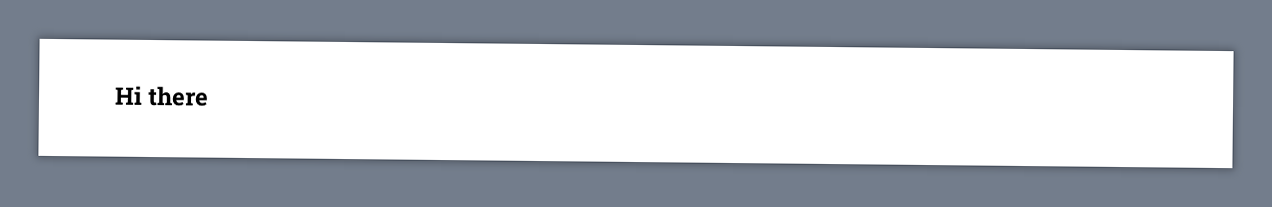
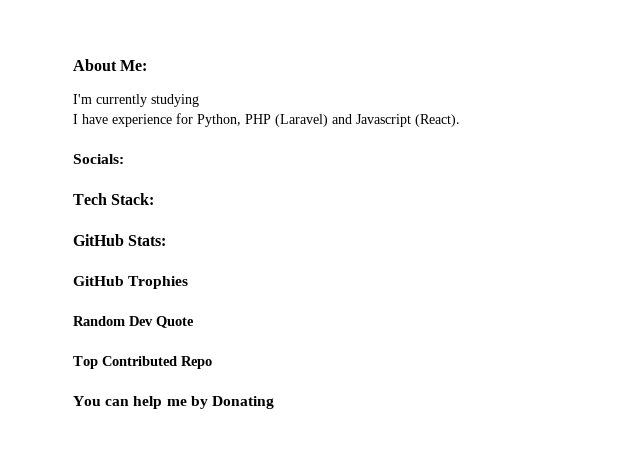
- Hi there
+ About Me:
+ I'm currently studying
+ I have experience for Python, PHP (Laravel) and Javascript (React).
+ Socials:
+ Tech Stack:
+ GitHub Stats:
+ GitHub Trophies
+ Random Dev Quote
+ Top Contributed Repo
+ You can help me by Donating

